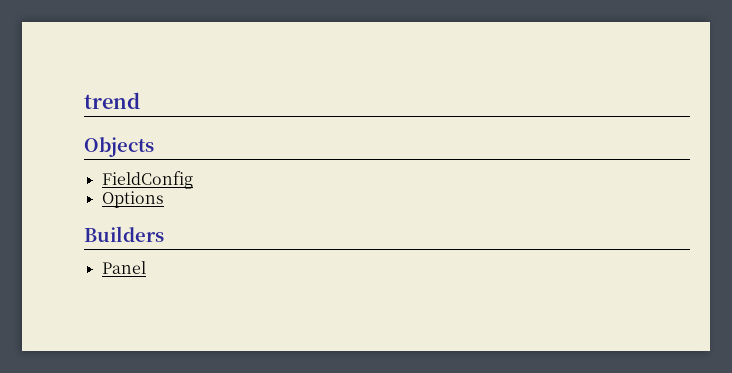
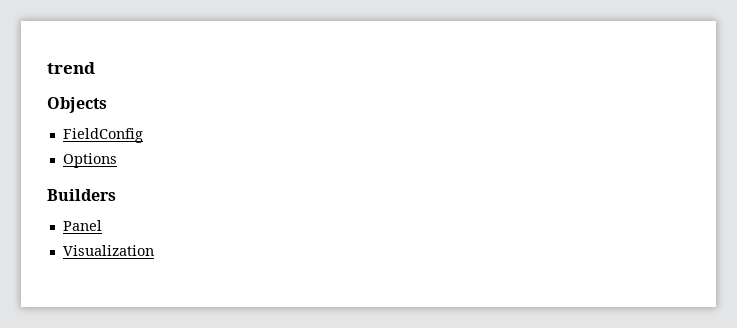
+ Visualization

